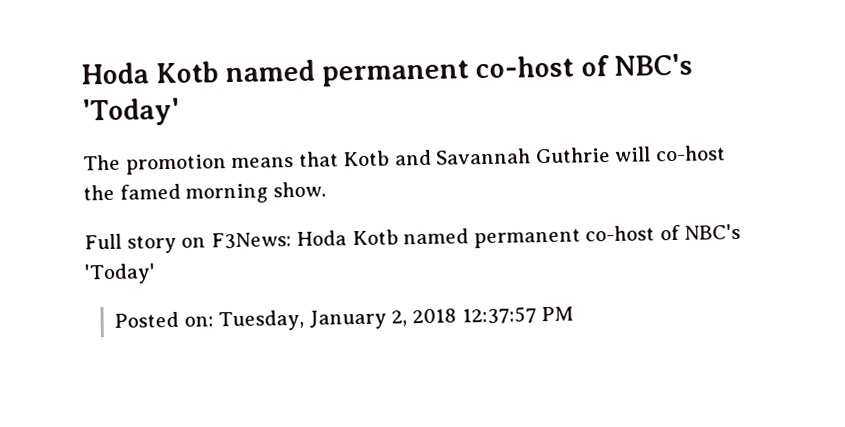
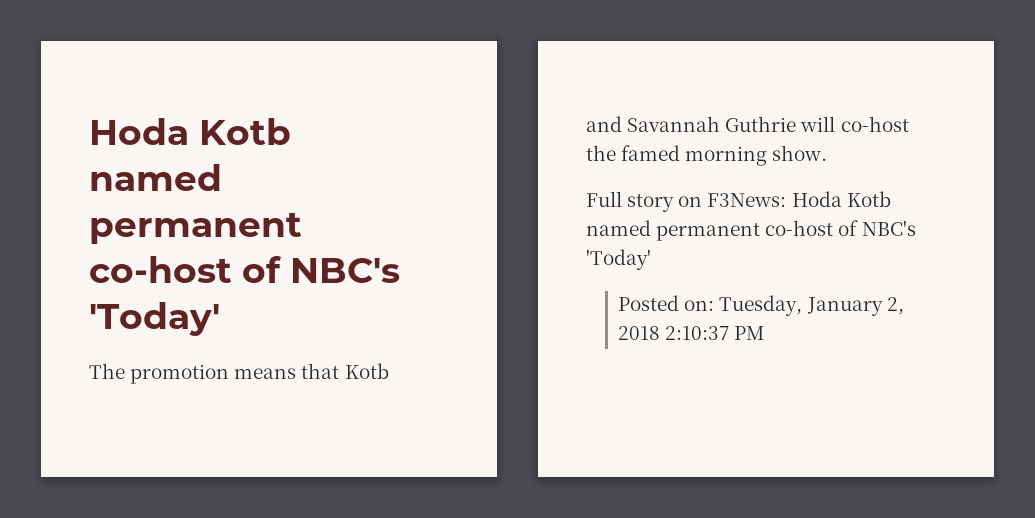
- Posted on: Tuesday, January 2, 2018 12:37:57 PM
+ Posted on: Tuesday, January 2, 2018 2:10:37 PM

